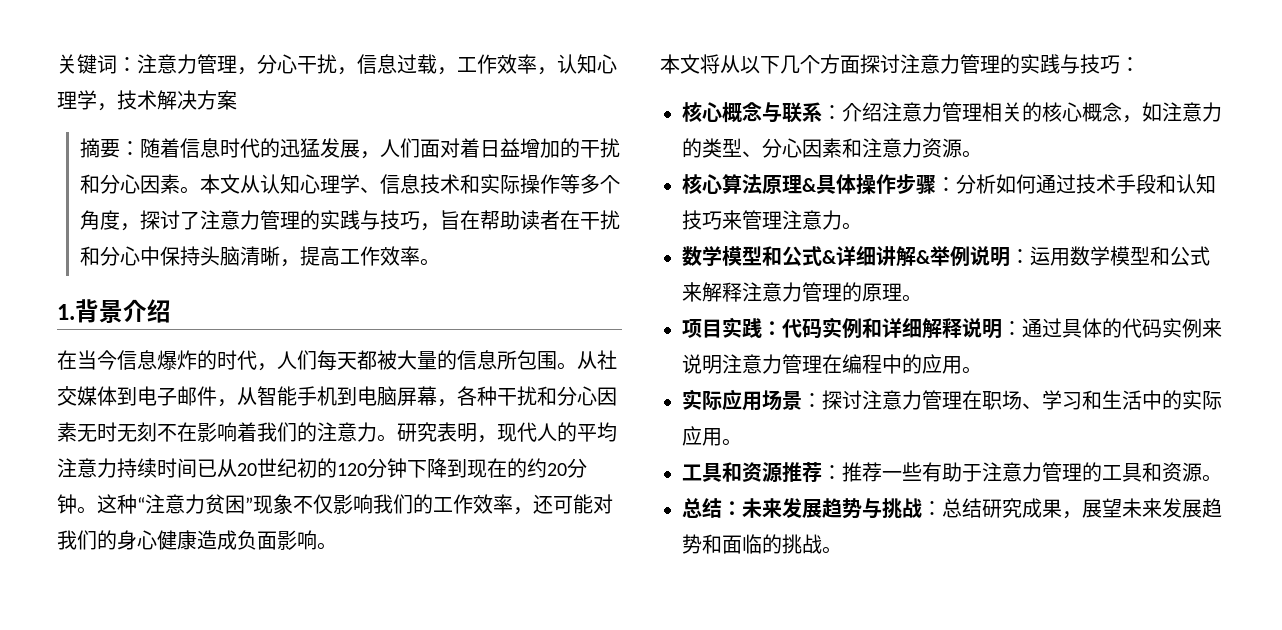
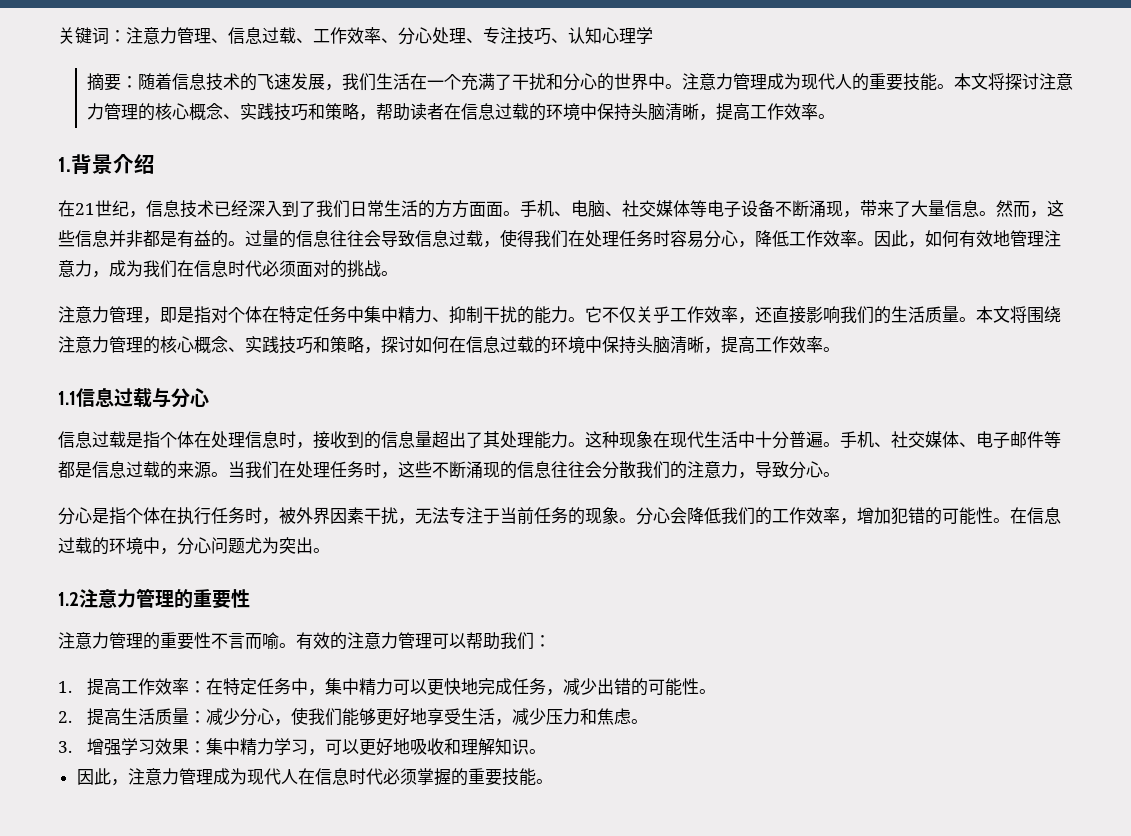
- 关键词：注意力管理，分心干扰，信息过载，工作效率，认知心理学，技术解决方案
+ 关键词：注意力管理、信息过载、工作效率、分心处理、专注技巧、认知心理学
- 摘要：随着信息时代的迅猛发展，人们面对着日益增加的干扰和分心因素。本文从认知心理学、信息技术和实际操作等多个角度，探讨了注意力管理的实践与技巧，旨在帮助读者在干扰和分心中保持头脑清晰，提高工作效率。
+ 摘要：随着信息技术的飞速发展，我们生活在一个充满了干扰和分心的世界中。注意力管理成为现代人的重要技能。本文将探讨注意力管理的核心概念、实践技巧和策略，帮助读者在信息过载的环境中保持头脑清晰，提高工作效率。
- 在当今信息爆炸的时代，人们每天都被大量的信息所包围。从社交媒体到电子邮件，从智能手机到电脑屏幕，各种干扰和分心因素无时无刻不在影响着我们的注意力。研究表明，现代人的平均注意力持续时间已从20世纪初的120分钟下降到现在的约20分钟。这种“注意力贫困”现象不仅影响我们的工作效率，还可能对我们的身心健康造成负面影响。
- 本文将从以下几个方面探讨注意力管理的实践与技巧：
- 核心概念与联系：介绍注意力管理相关的核心概念，如注意力的类型、分心因素和注意力资源。
- 核心算法原理&具体操作步骤：分析如何通过技术手段和认知技巧来管理注意力。
- 数学模型和公式&详细讲解&举例说明：运用数学模型和公式来解释注意力管理的原理。
- 项目实践：代码实例和详细解释说明：通过具体的代码实例来说明注意力管理在编程中的应用。
- 实际应用场景：探讨注意力管理在职场、学习和生活中的实际应用。
- 工具和资源推荐：推荐一些有助于注意力管理的工具和资源。
- 总结：未来发展趋势与挑战：总结研究成果，展望未来发展趋势和面临的挑战。
+ 在21世纪，信息技术已经深入到了我们日常生活的方方面面。手机、电脑、社交媒体等电子设备不断涌现，带来了大量信息。然而，这些信息并非都是有益的。过量的信息往往会导致信息过载，使得我们在处理任务时容易分心，降低工作效率。因此，如何有效地管理注意力，成为我们在信息时代必须面对的挑战。
+ 注意力管理，即是指对个体在特定任务中集中精力、抑制干扰的能力。它不仅关乎工作效率，还直接影响我们的生活质量。本文将围绕注意力管理的核心概念、实践技巧和策略，探讨如何在信息过载的环境中保持头脑清晰，提高工作效率。
+ 1.1信息过载与分心
+ 信息过载是指个体在处理信息时，接收到的信息量超出了其处理能力。这种现象在现代生活中十分普遍。手机、社交媒体、电子邮件等都是信息过载的来源。当我们在处理任务时，这些不断涌现的信息往往会分散我们的注意力，导致分心。
+ 分心是指个体在执行任务时，被外界因素干扰，无法专注于当前任务的现象。分心会降低我们的工作效率，增加犯错的可能性。在信息过载的环境中，分心问题尤为突出。
+ 1.2注意力管理的重要性
+ 注意力管理的重要性不言而喻。有效的注意力管理可以帮助我们：
+ 1.提高工作效率：在特定任务中，集中精力可以更快地完成任务，减少出错的可能性。
+ 2.提高生活质量：减少分心，使我们能够更好地享受生活，减少压力和焦虑。
+ 3.增强学习效果：集中精力学习，可以更好地吸收和理解知识。
+ 因此，注意力管理成为现代人在信息时代必须掌握的重要技能。

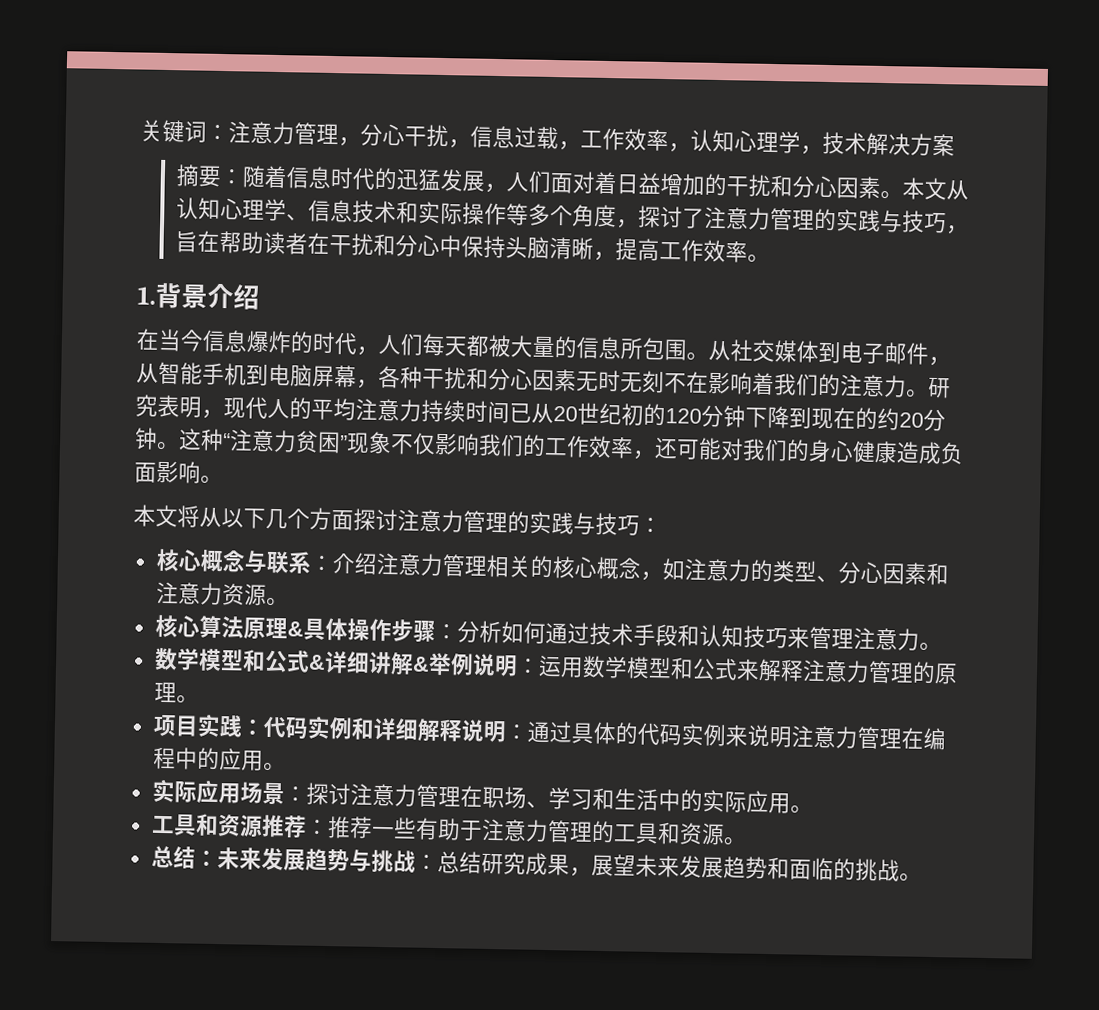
- 关键词：注意力管理、信息过载、工作效率、分心处理、专注技巧、认知心理学
+ 关键词：注意力管理，分心干扰，信息过载，工作效率，认知心理学，技术解决方案
- 摘要：随着信息技术的飞速发展，我们生活在一个充满了干扰和分心的世界中。注意力管理成为现代人的重要技能。本文将探讨注意力管理的核心概念、实践技巧和策略，帮助读者在信息过载的环境中保持头脑清晰，提高工作效率。
+ 摘要：随着信息时代的迅猛发展，人们面对着日益增加的干扰和分心因素。本文从认知心理学、信息技术和实际操作等多个角度，探讨了注意力管理的实践与技巧，旨在帮助读者在干扰和分心中保持头脑清晰，提高工作效率。
- 在21世纪，信息技术已经深入到了我们日常生活的方方面面。手机、电脑、社交媒体等电子设备不断涌现，带来了大量信息。然而，这些信息并非都是有益的。过量的信息往往会导致信息过载，使得我们在处理任务时容易分心，降低工作效率。因此，如何有效地管理注意力，成为我们在信息时代必须面对的挑战。
- 注意力管理，即是指对个体在特定任务中集中精力、抑制干扰的能力。它不仅关乎工作效率，还直接影响我们的生活质量。本文将围绕注意力管理的核心概念、实践技巧和策略，探讨如何在信息过载的环境中保持头脑清晰，提高工作效率。
- 1.1信息过载与分心
- 信息过载是指个体在处理信息时，接收到的信息量超出了其处理能力。这种现象在现代生活中十分普遍。手机、社交媒体、电子邮件等都是信息过载的来源。当我们在处理任务时，这些不断涌现的信息往往会分散我们的注意力，导致分心。
- 分心是指个体在执行任务时，被外界因素干扰，无法专注于当前任务的现象。分心会降低我们的工作效率，增加犯错的可能性。在信息过载的环境中，分心问题尤为突出。
- 1.2注意力管理的重要性
- 注意力管理的重要性不言而喻。有效的注意力管理可以帮助我们：
- 1.提高工作效率：在特定任务中，集中精力可以更快地完成任务，减少出错的可能性。
- 2.提高生活质量：减少分心，使我们能够更好地享受生活，减少压力和焦虑。
- 3.增强学习效果：集中精力学习，可以更好地吸收和理解知识。
- 因此，注意力管理成为现代人在信息时代必须掌握的重要技能。
+ 在当今信息爆炸的时代，人们每天都被大量的信息所包围。从社交媒体到电子邮件，从智能手机到电脑屏幕，各种干扰和分心因素无时无刻不在影响着我们的注意力。研究表明，现代人的平均注意力持续时间已从20世纪初的120分钟下降到现在的约20分钟。这种“注意力贫困”现象不仅影响我们的工作效率，还可能对我们的身心健康造成负面影响。
+ 本文将从以下几个方面探讨注意力管理的实践与技巧：
+ 核心概念与联系：介绍注意力管理相关的核心概念，如注意力的类型、分心因素和注意力资源。
+ 核心算法原理&具体操作步骤：分析如何通过技术手段和认知技巧来管理注意力。
+ 数学模型和公式&详细讲解&举例说明：运用数学模型和公式来解释注意力管理的原理。
+ 项目实践：代码实例和详细解释说明：通过具体的代码实例来说明注意力管理在编程中的应用。
+ 实际应用场景：探讨注意力管理在职场、学习和生活中的实际应用。
+ 工具和资源推荐：推荐一些有助于注意力管理的工具和资源。
+ 总结：未来发展趋势与挑战：总结研究成果，展望未来发展趋势和面临的挑战。

